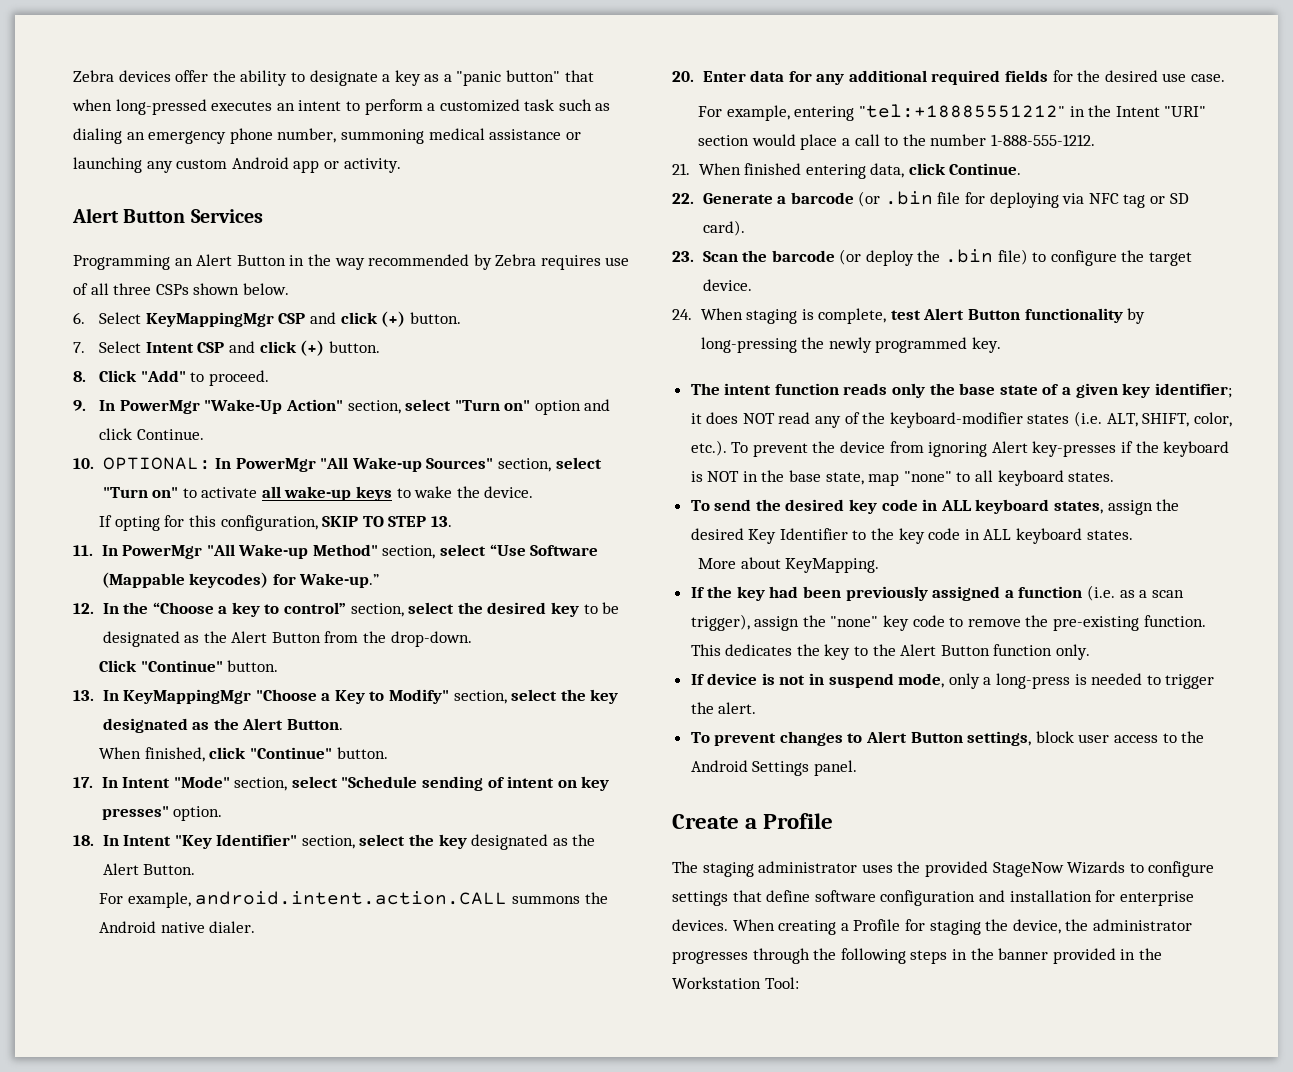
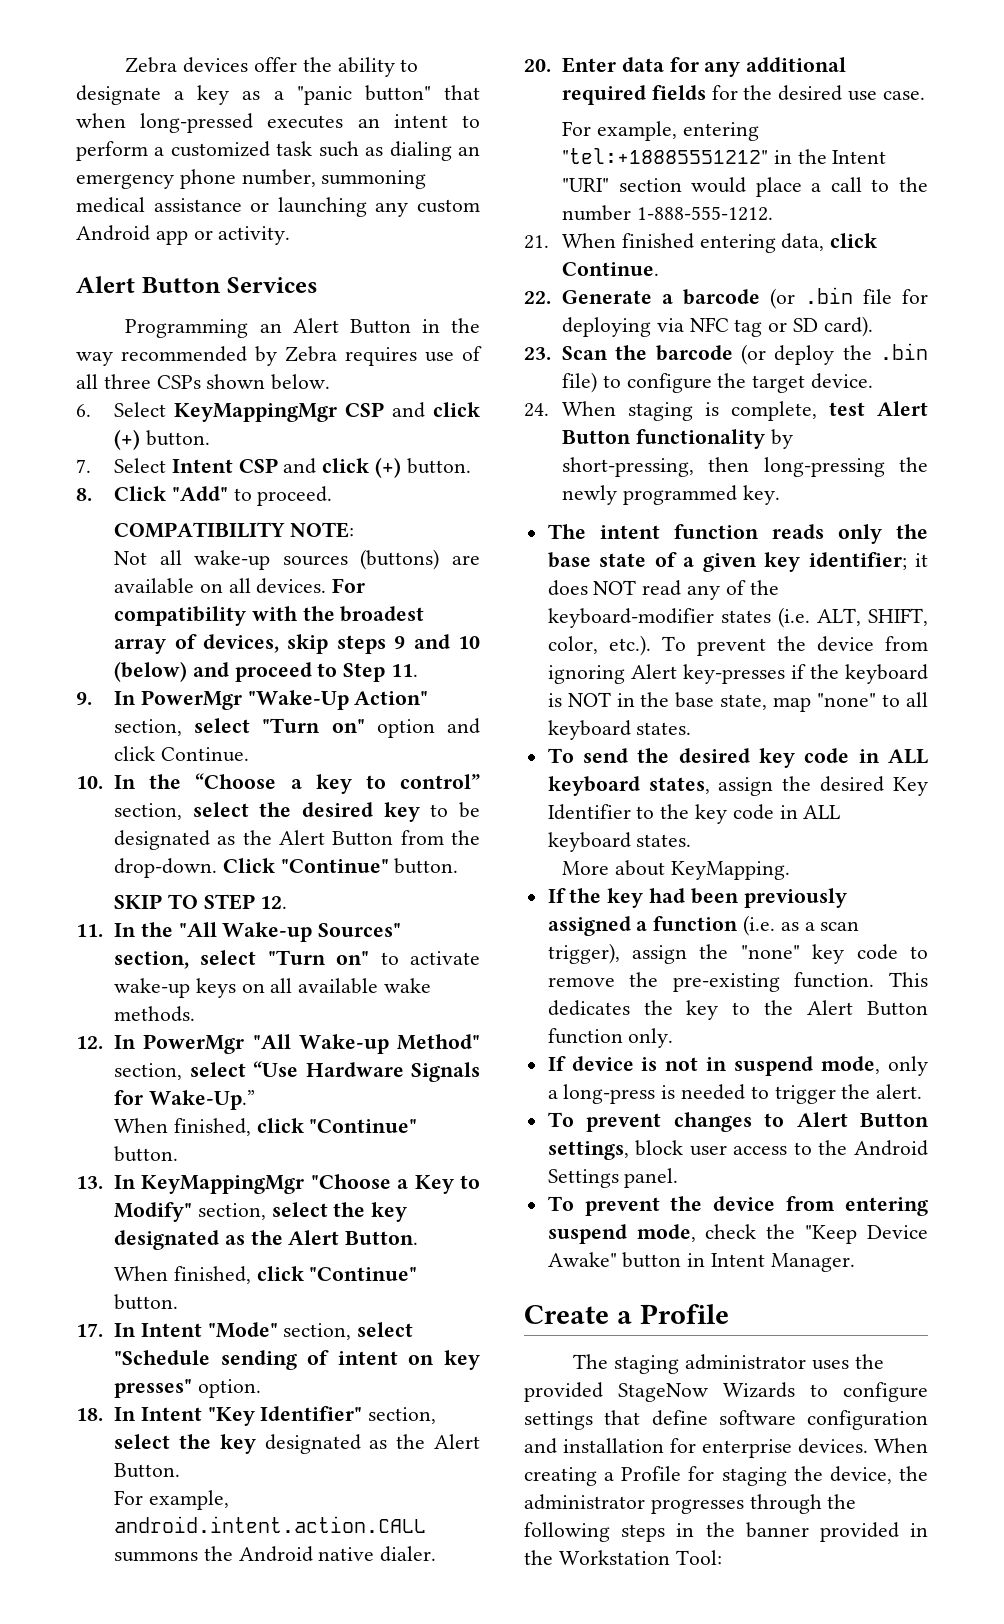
+ COMPATIBILITY NOTE:
+ Not all wake-up sources (buttons) are available on all devices. For compatibility with the broadest array of devices, skip steps 9 and 10 (below) and proceed to Step 11.
- 10. OPTIONAL: In PowerMgr "All Wake-up Sources" section, select "Turn on" to activate all wake-up keys to wake the device.
- If opting for this configuration, SKIP TO STEP 13.
- 11. In PowerMgr "All Wake-up Method" section, select “Use Software (Mappable keycodes) for Wake-up.”
- 12. In the “Choose a key to control” section, select the desired key to be designated as the Alert Button from the drop-down.
- Click "Continue" button.
+ 10. In the “Choose a key to control” section, select the desired key to be designated as the Alert Button from the drop-down. Click "Continue" button.
+ SKIP TO STEP 12.
+ 11. In the "All Wake-up Sources" section, select "Turn on" to activate wake-up keys on all available wake methods.
+ 12. In PowerMgr "All Wake-up Method" section, select “Use Hardware Signals for Wake-Up.”
+ When finished, click "Continue" button.
- 24. When staging is complete, test Alert Button functionality by long-pressing the newly programmed key.
+ 24. When staging is complete, test Alert Button functionality by short-pressing, then long-pressing the newly programmed key.
+ To prevent the device from entering suspend mode, check the "Keep Device Awake" button in Intent Manager.

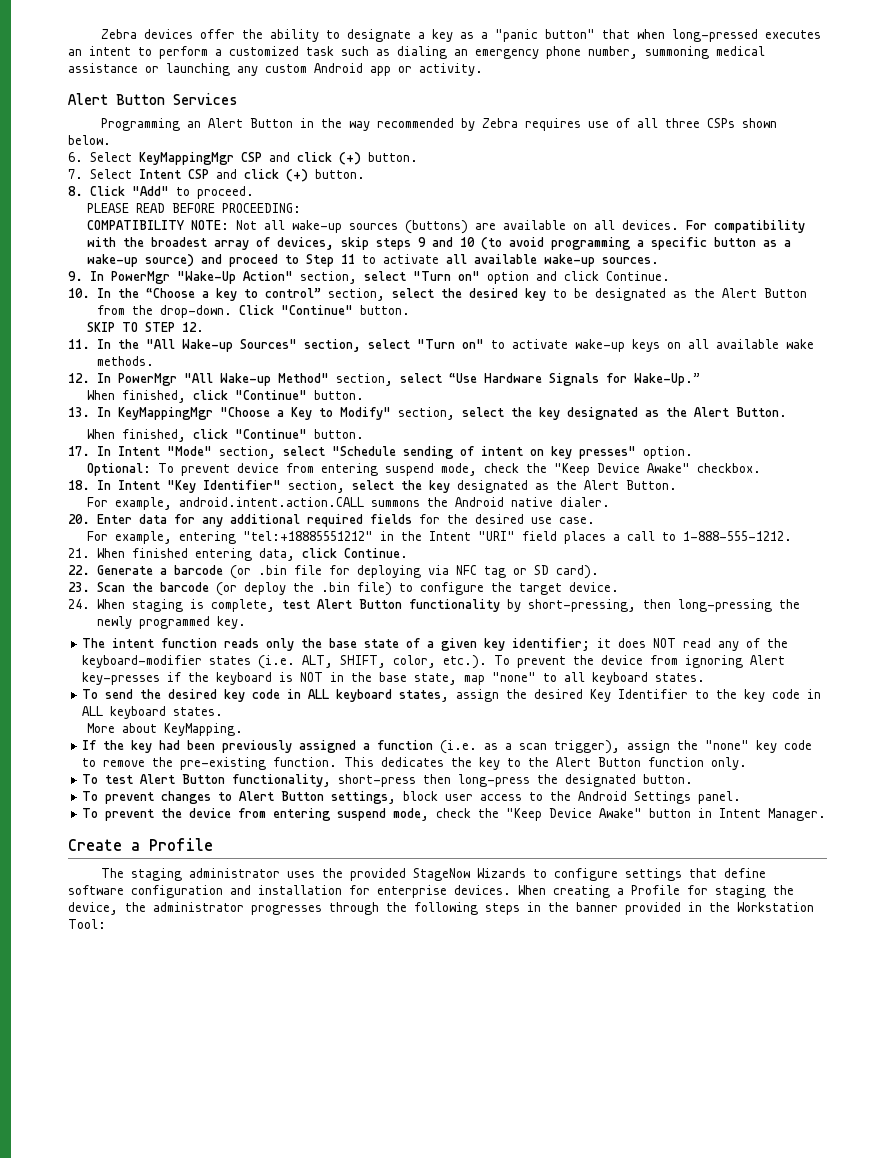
+ PLEASE READ BEFORE PROCEEDING:
- COMPATIBILITY NOTE:
- Not all wake-up sources (buttons) are available on all devices.
+ COMPATIBILITY NOTE: Not all wake-up sources (buttons) are available on all devices.
- For compatibility with the broadest array of devices, skip steps 9 and 10 (below) and proceed to Step 11.
+ For compatibility with the broadest array of devices, skip steps 9 and 10 (to avoid programming a specific button as a wake-up source) and proceed to Step 11 to activate all available wake-up sources.
+ Optional: To prevent device from entering suspend mode, check the "Keep Device Awake" checkbox.
- For example, entering "tel:+18885551212" in the Intent "URI" section would place a call to the number 1-888-555-1212.
+ For example, entering "tel:+18885551212" in the Intent "URI" field places a call to 1-888-555-1212.
- If device is not in suspend mode, only a long-press is needed to trigger the alert.
+ To test Alert Button functionality, short-press then long-press the designated button.

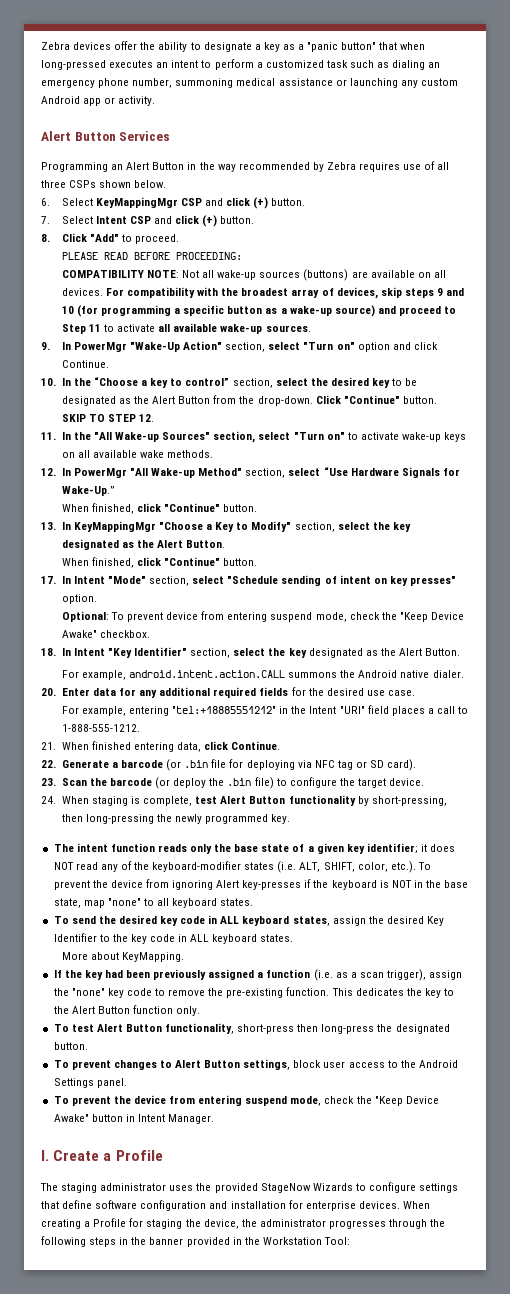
- For compatibility with the broadest array of devices, skip steps 9 and 10 (to avoid programming a specific button as a wake-up source) and proceed to Step 11 to activate all available wake-up sources.
+ For compatibility with the broadest array of devices, skip steps 9 and 10 (for programming a specific button as a wake-up source) and proceed to Step 11 to activate all available wake-up sources.
- Create a Profile
+ I. Create a Profile

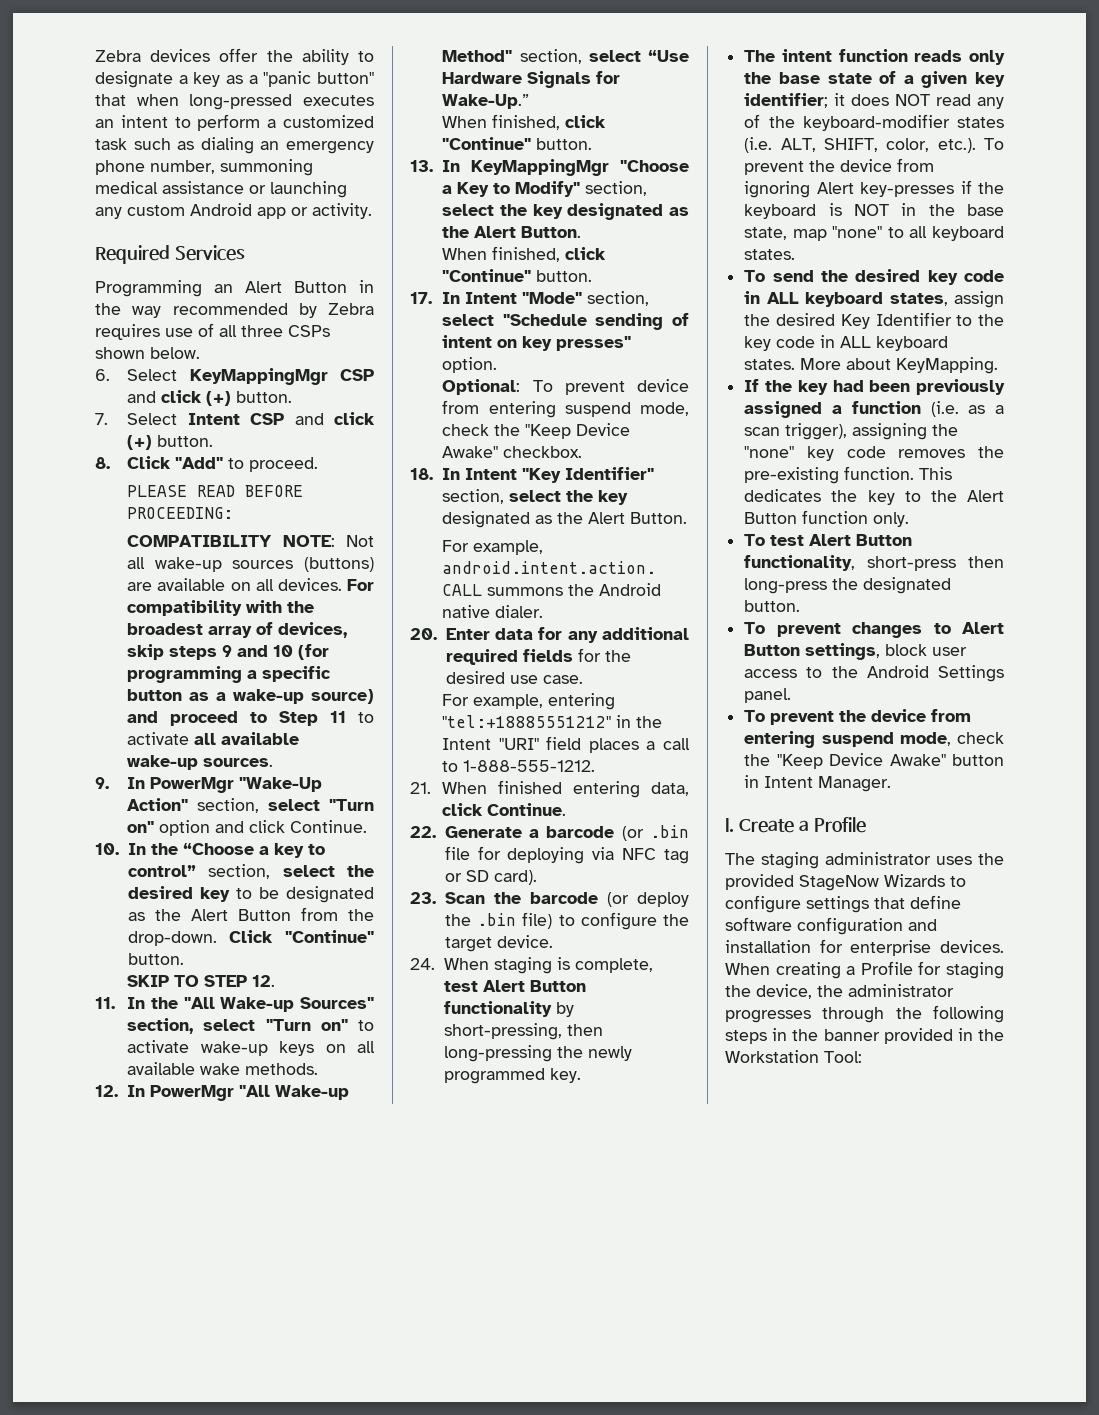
- Alert Button Services
+ Required Services
- To send the desired key code in ALL keyboard states, assign the desired Key Identifier to the key code in ALL keyboard states.
- More about KeyMapping.
+ To send the desired key code in ALL keyboard states, assign the desired Key Identifier to the key code in ALL keyboard states. More about KeyMapping.
- If the key had been previously assigned a function (i.e. as a scan trigger), assign the "none" key code to remove the pre-existing function.
+ If the key had been previously assigned a function (i.e. as a scan trigger), assigning the "none" key code removes the pre-existing function.

